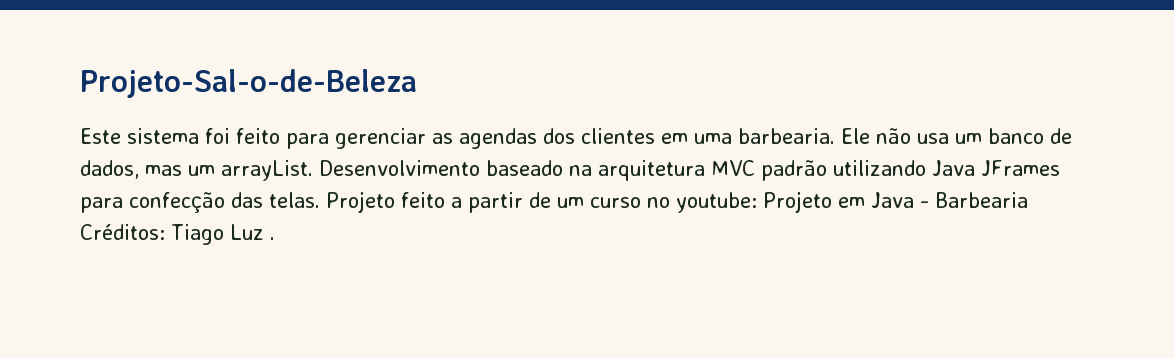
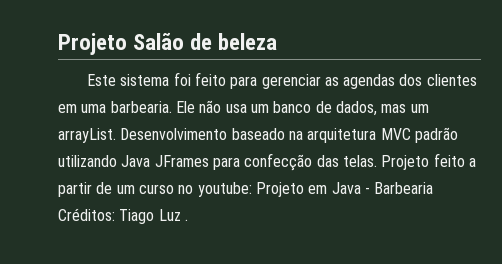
- Projeto-Sal-o-de-Beleza
+ Projeto Salão de beleza

